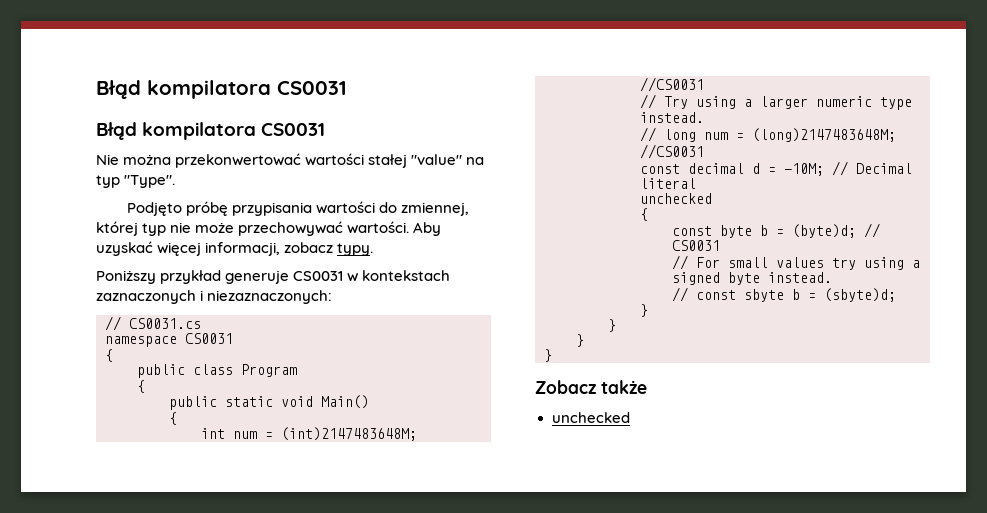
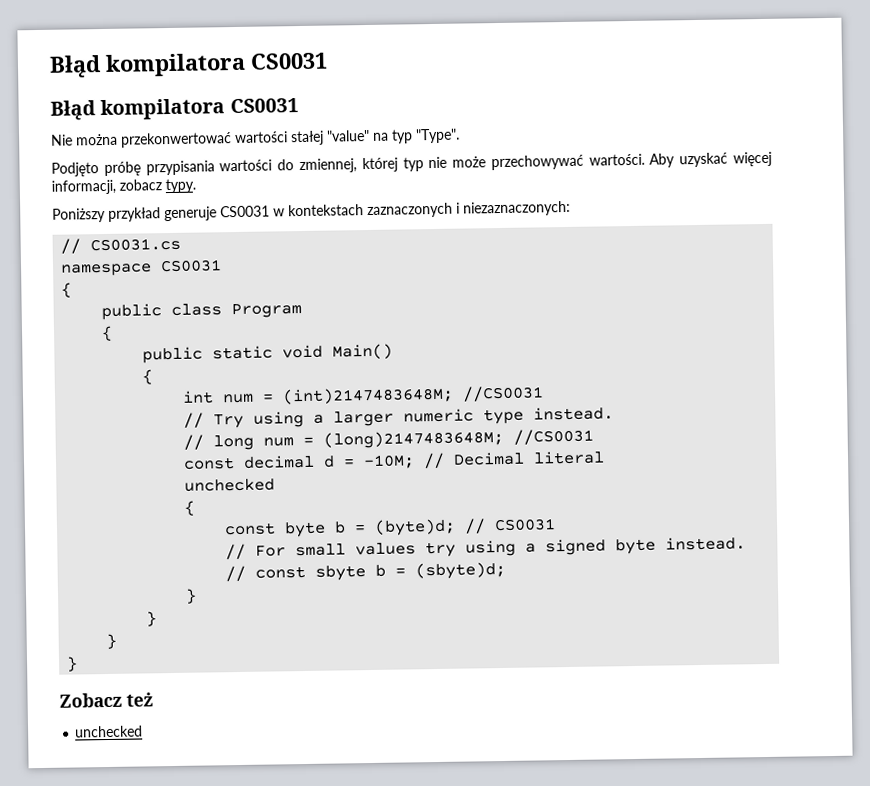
- Zobacz także
+ Zobacz też

